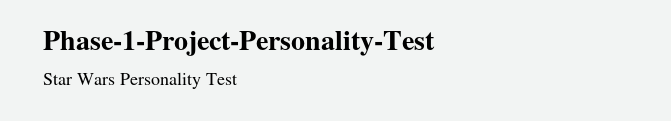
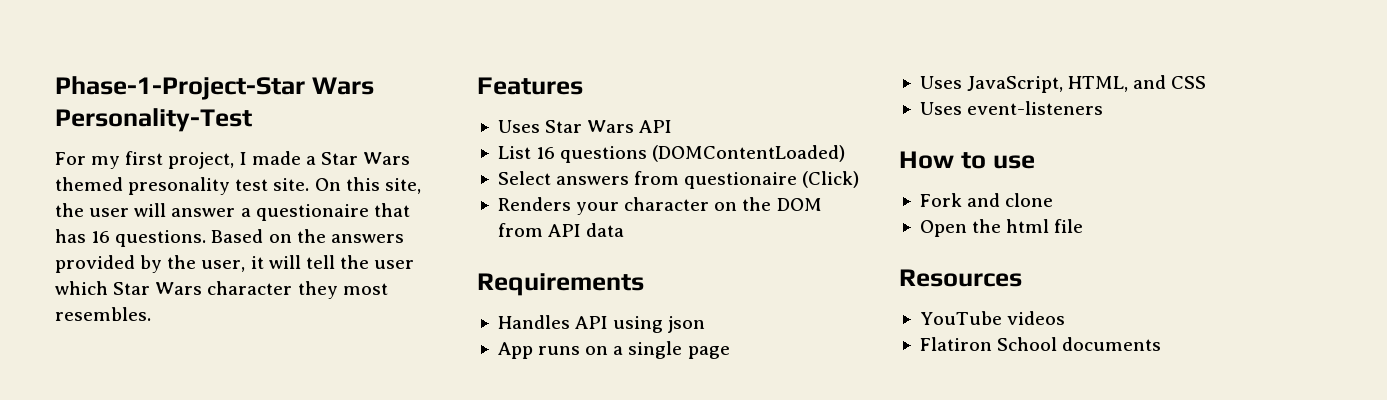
- Phase-1-Project-Personality-Test
- Star Wars Personality Test
+ Phase-1-Project-Star Wars Personality-Test
+ For my first project, I made a Star Wars themed presonality test site. On this site, the user will answer a questionaire that has 16 questions. Based on the answers provided by the user, it will tell the user which Star Wars character they most resembles.
+ Features
+ Uses Star Wars API
+ List 16 questions (DOMContentLoaded)
+ Select answers from questionaire (Click)
+ Renders your character on the DOM from API data
+ Requirements
+ Handles API using json
+ App runs on a single page
+ Uses JavaScript, HTML, and CSS
+ Uses event-listeners
+ How to use
+ Fork and clone
+ Open the html file
+ Resources
+ YouTube videos
+ Flatiron School documents

